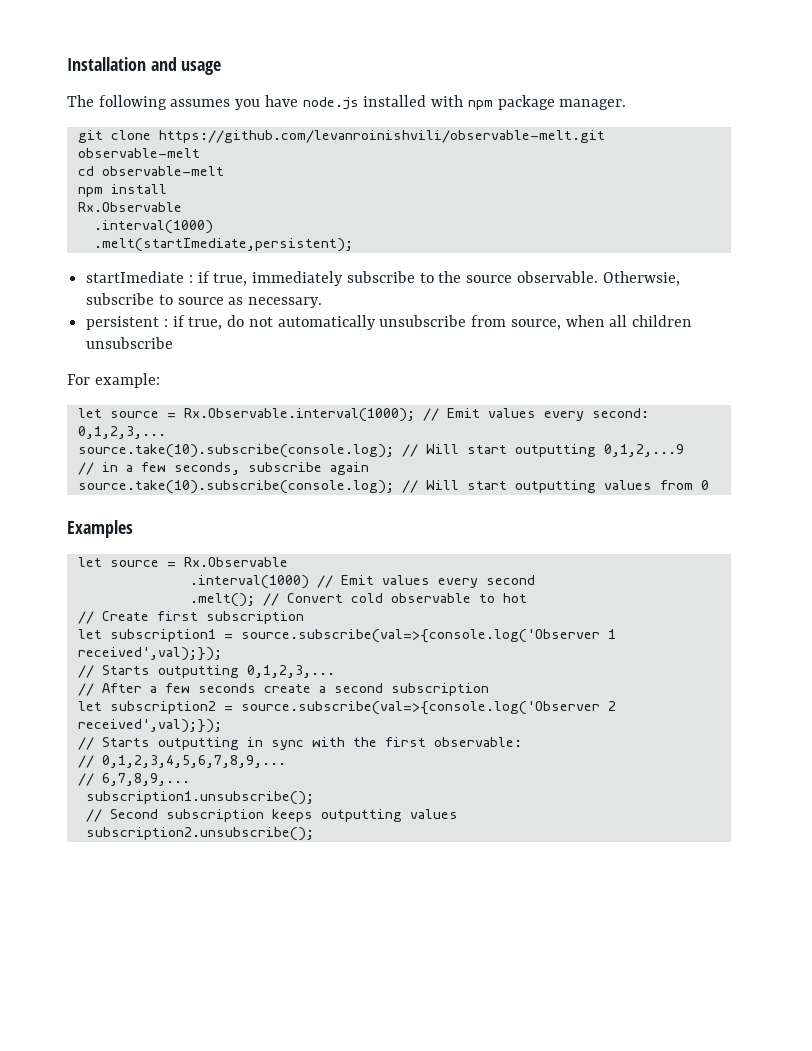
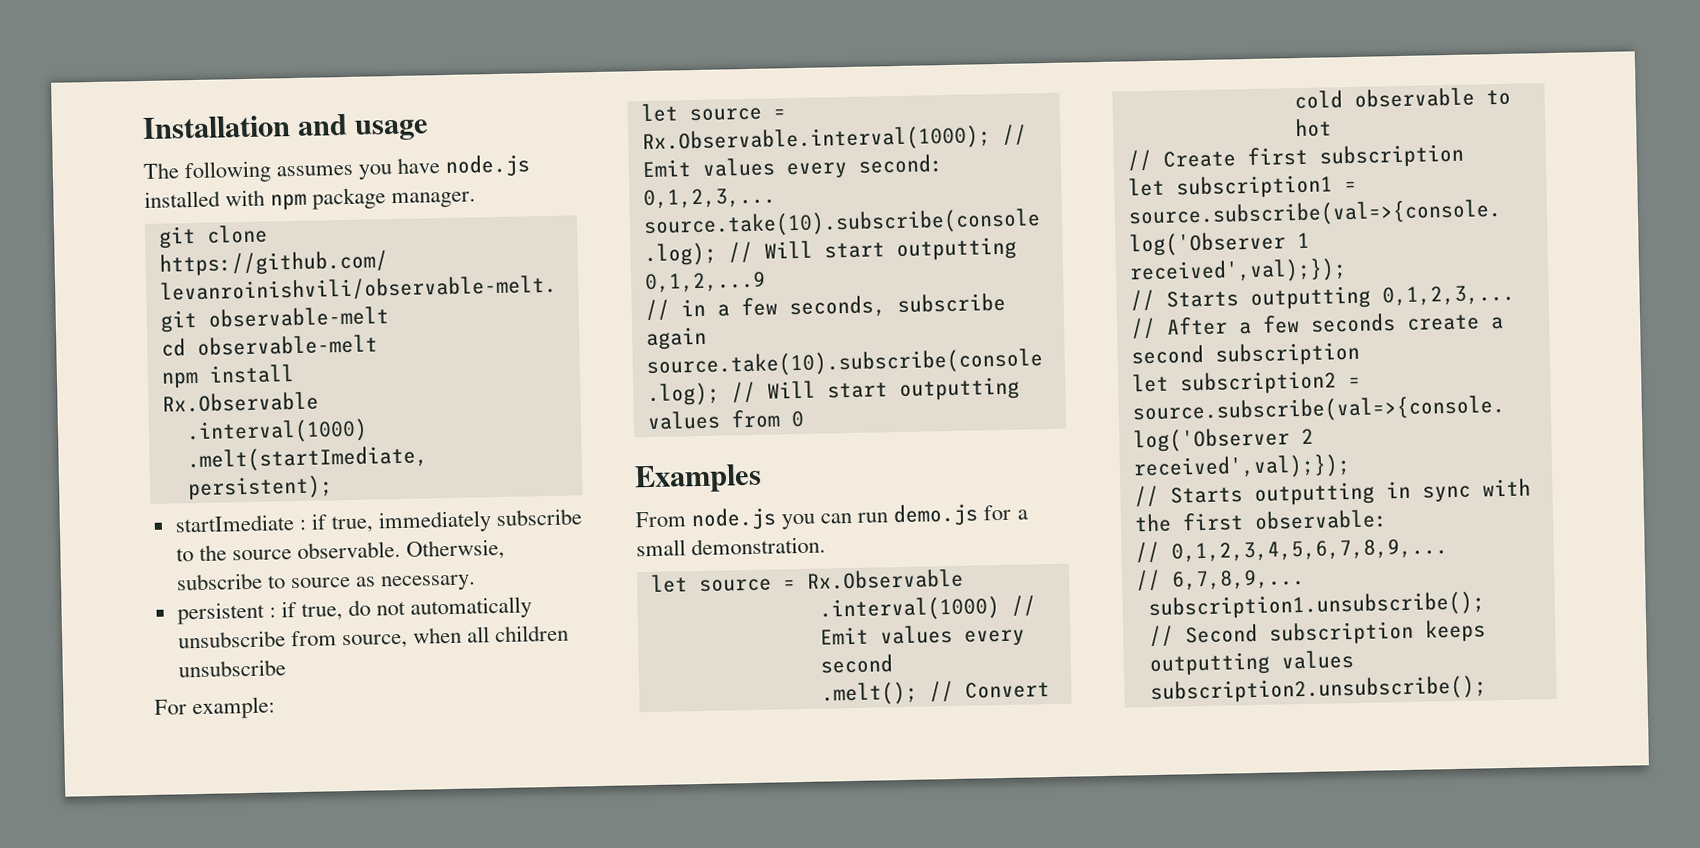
+ From node.js you can run demo.js for a small demonstration.

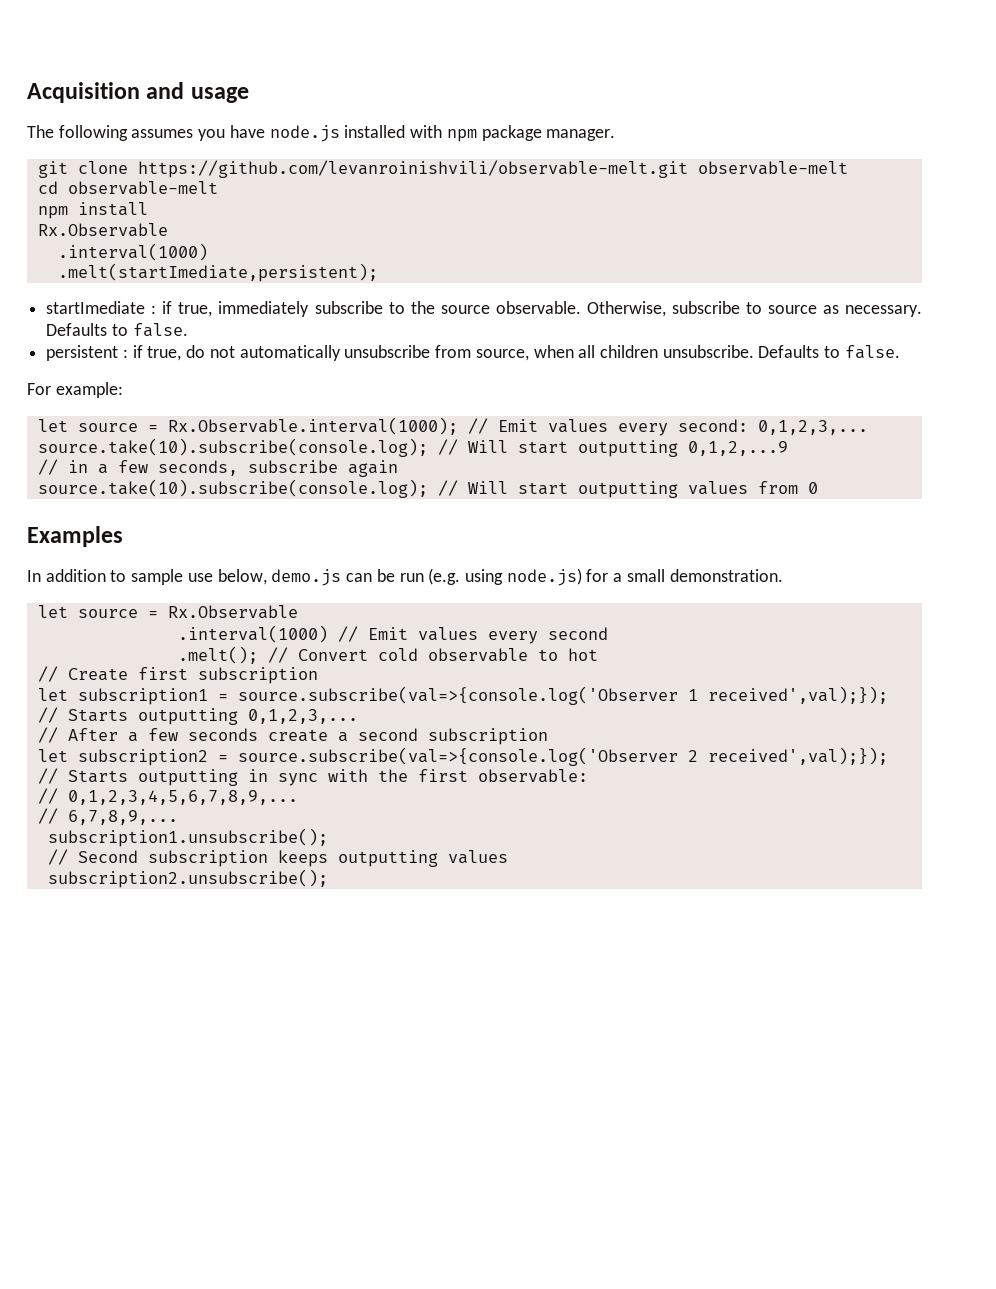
- Installation and usage
+ Acquisition and usage
- Otherwsie, subscribe to source as necessary.
+ Otherwise, subscribe to source as necessary. Defaults to false.
- persistent : if true, do not automatically unsubscribe from source, when all children unsubscribe
+ persistent : if true, do not automatically unsubscribe from source, when all children unsubscribe. Defaults to false.
- From node.js you can run demo.js for a small demonstration.
+ In addition to sample use below, demo.js can be run (e.g. using node.js) for a small demonstration.

